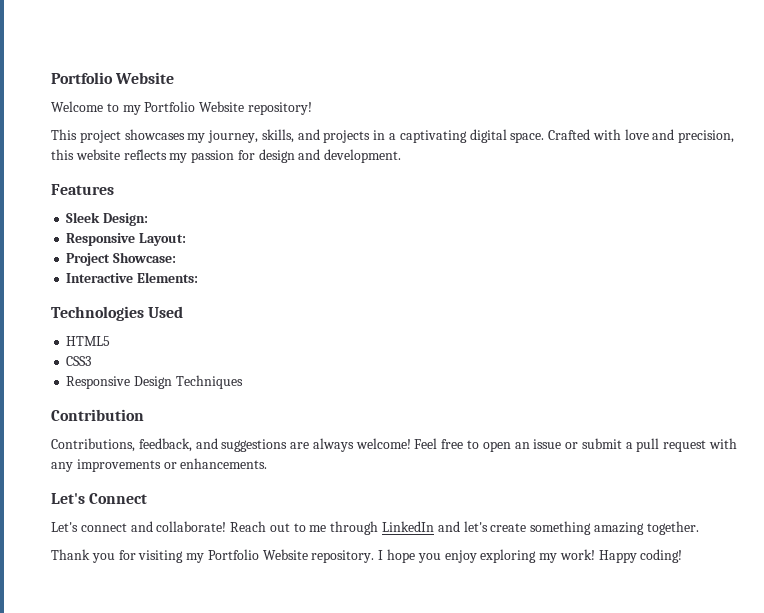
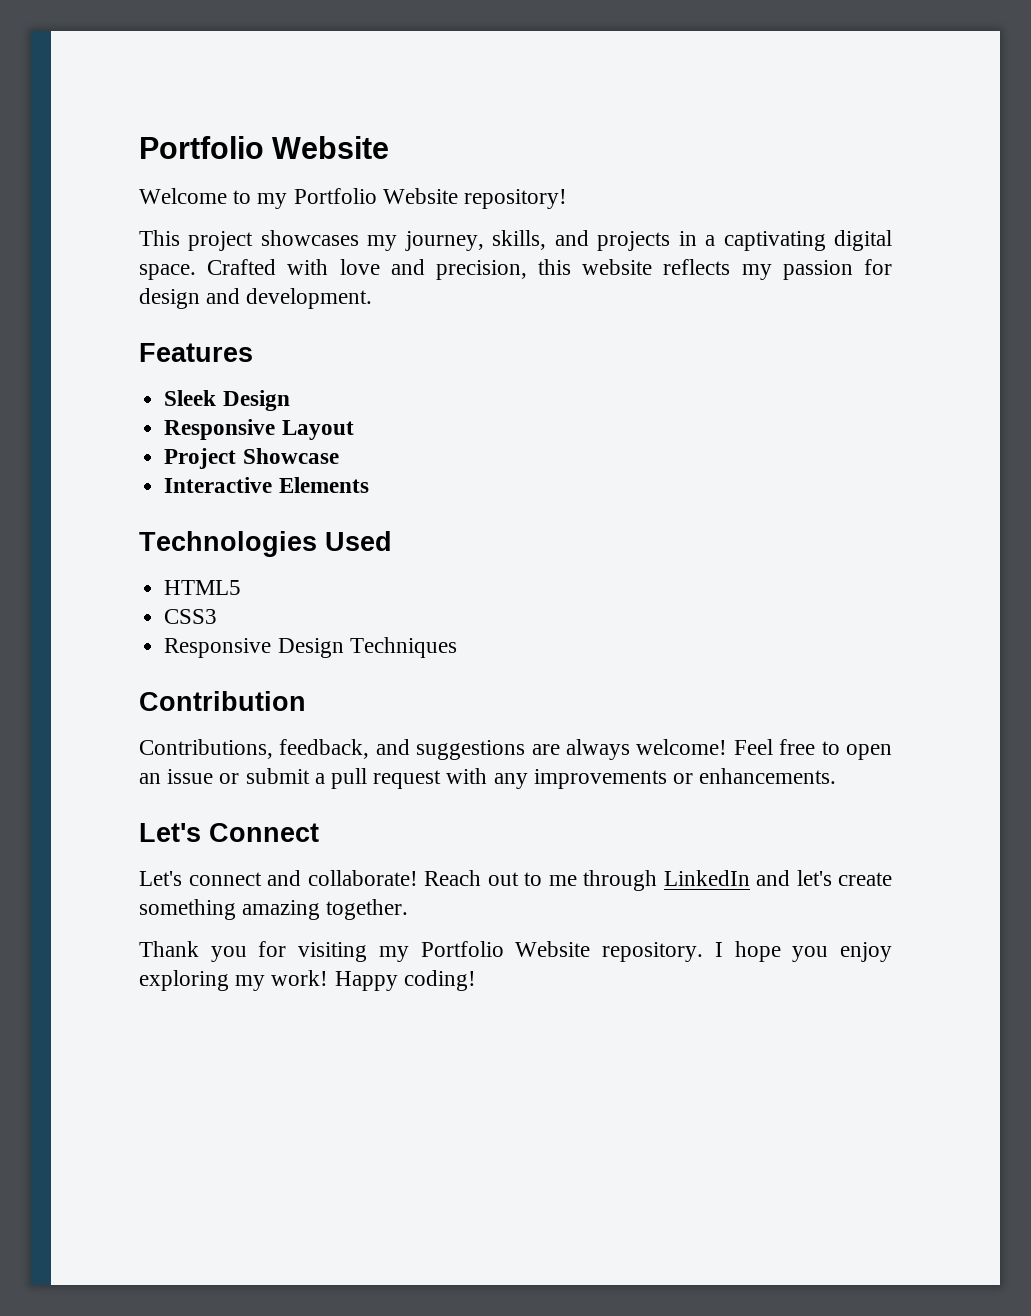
- Sleek Design:
- Responsive Layout:
+ Sleek Design
+ Responsive Layout
- Project Showcase:
+ Project Showcase
- Interactive Elements:
+ Interactive Elements

